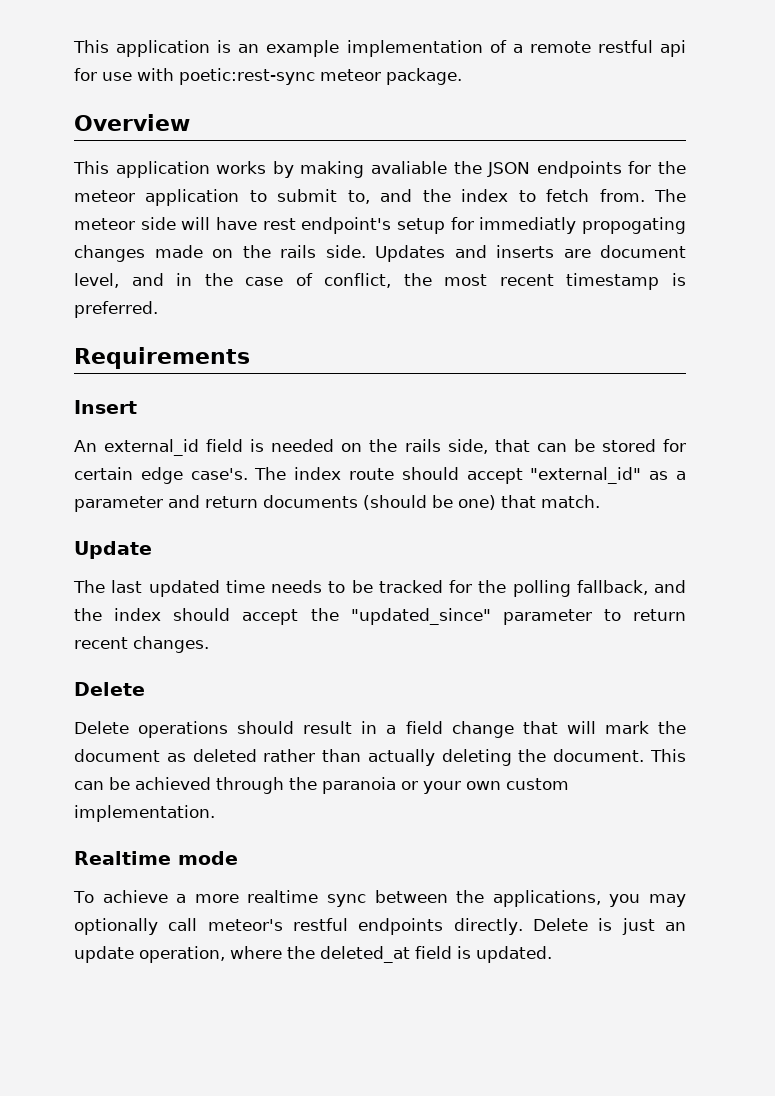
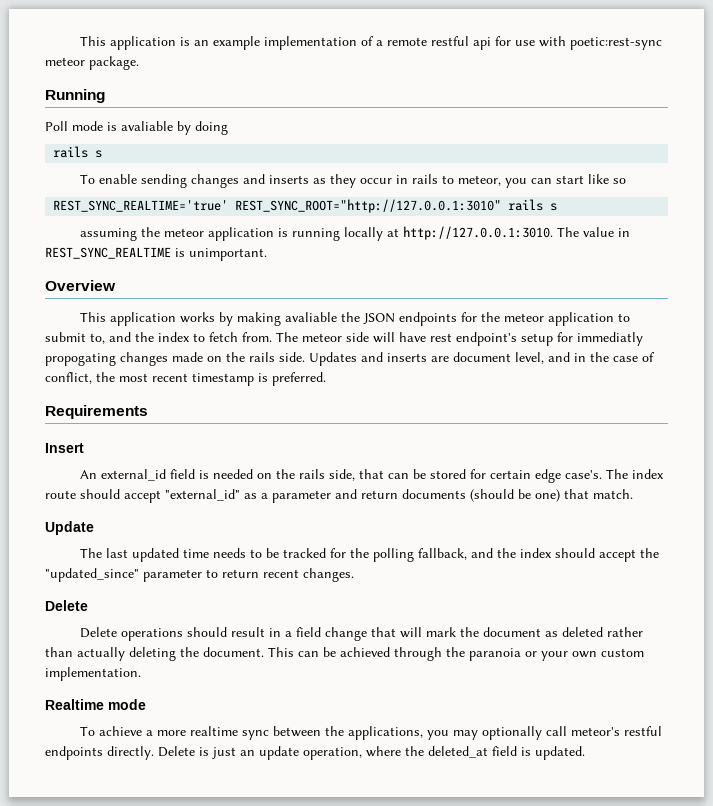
+ Running
+ Poll mode is avaliable by doing
+ rails s
+ To enable sending changes and inserts as they occur in rails to meteor, you can start like so
+ REST_SYNC_REALTIME='true' REST_SYNC_ROOT="http://127.0.0.1:3010" rails s
+ assuming the meteor application is running locally at http://127.0.0.1:3010. The value in REST_SYNC_REALTIME is unimportant.

